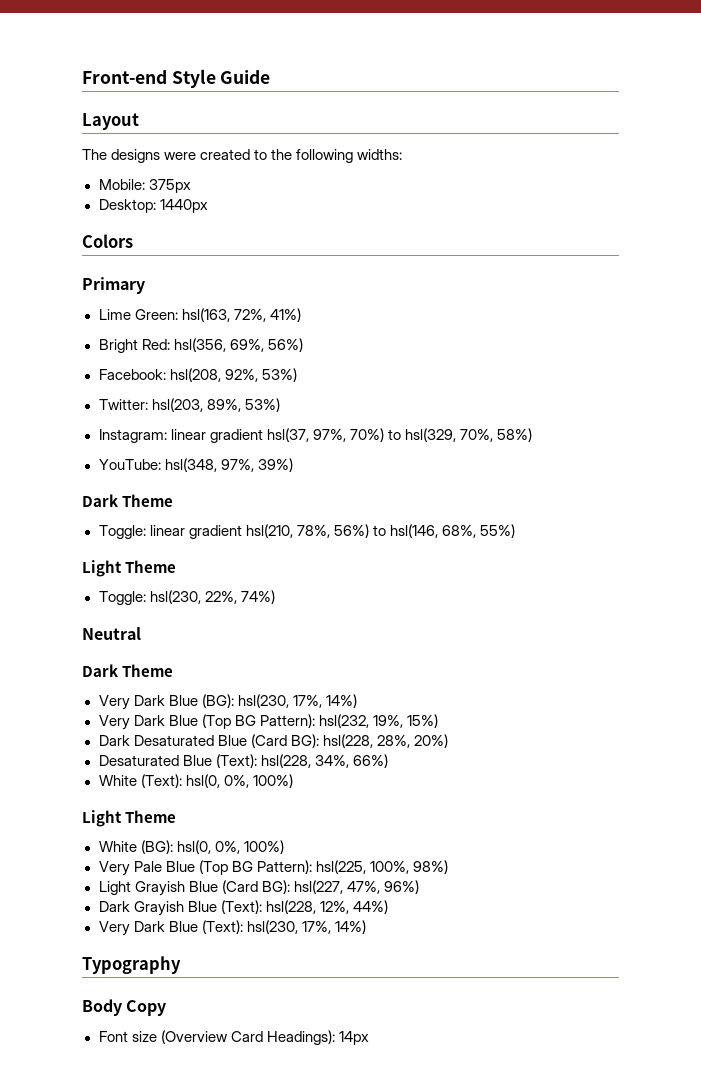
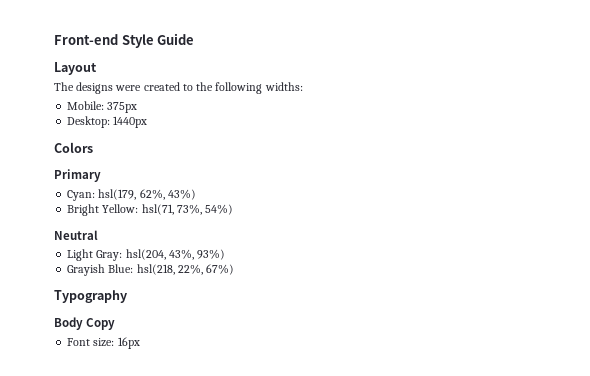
- Lime Green: hsl(163, 72%, 41%)
- Bright Red: hsl(356, 69%, 56%)
- Facebook: hsl(208, 92%, 53%)
- Twitter: hsl(203, 89%, 53%)
- Instagram: linear gradient hsl(37, 97%, 70%) to hsl(329, 70%, 58%)
- YouTube: hsl(348, 97%, 39%)
- Dark Theme
- Toggle: linear gradient hsl(210, 78%, 56%) to hsl(146, 68%, 55%)
- Light Theme
- Toggle: hsl(230, 22%, 74%)
+ Cyan: hsl(179, 62%, 43%)
+ Bright Yellow: hsl(71, 73%, 54%)
  Neutral
- Dark Theme
- Very Dark Blue (BG): hsl(230, 17%, 14%)
- Very Dark Blue (Top BG Pattern): hsl(232, 19%, 15%)
- Dark Desaturated Blue (Card BG): hsl(228, 28%, 20%)
- Desaturated Blue (Text): hsl(228, 34%, 66%)
- White (Text): hsl(0, 0%, 100%)
- Light Theme
- White (BG): hsl(0, 0%, 100%)
- Very Pale Blue (Top BG Pattern): hsl(225, 100%, 98%)
- Light Grayish Blue (Card BG): hsl(227, 47%, 96%)
- Dark Grayish Blue (Text): hsl(228, 12%, 44%)
- Very Dark Blue (Text): hsl(230, 17%, 14%)
+ Light Gray: hsl(204, 43%, 93%)
+ Grayish Blue: hsl(218, 22%, 67%)
- Font size (Overview Card Headings): 14px
+ Font size: 16px

